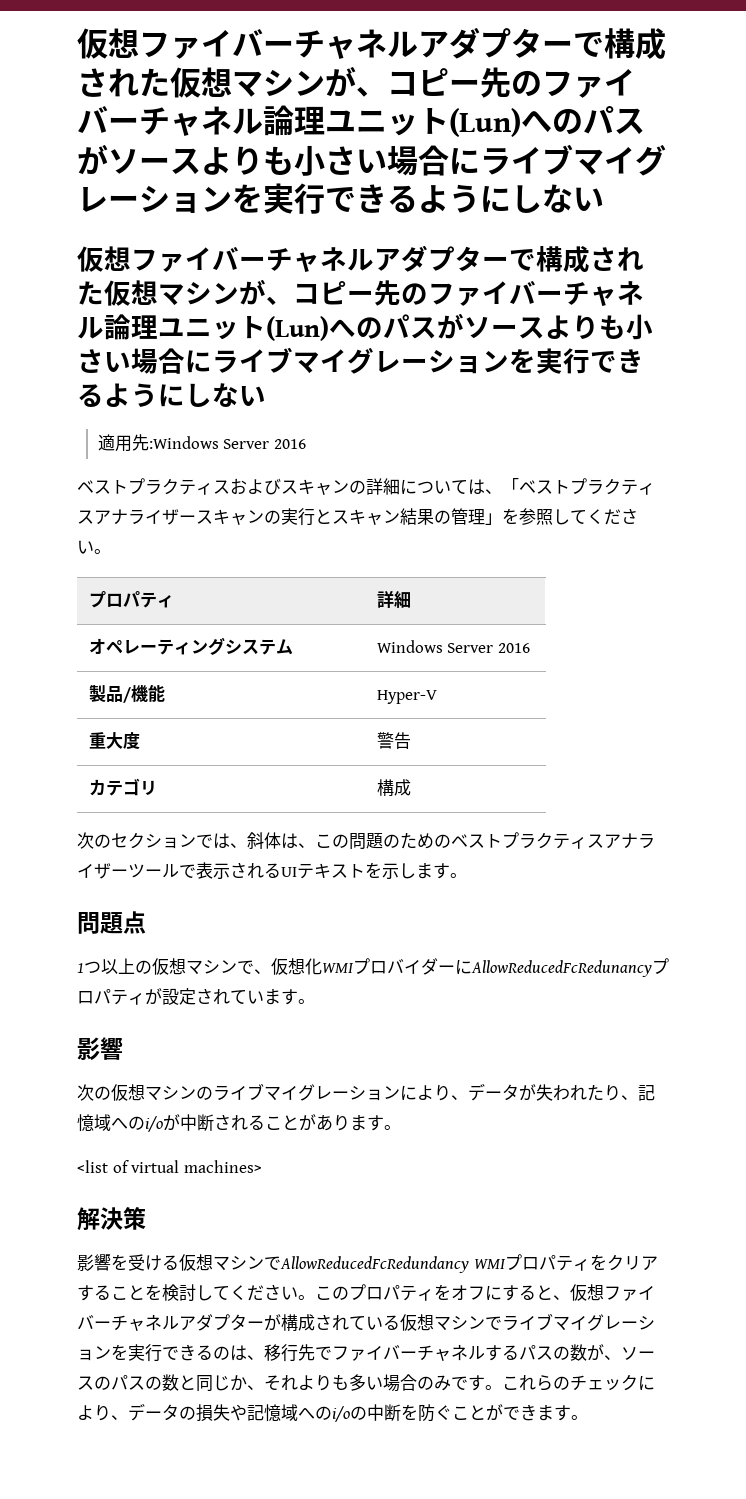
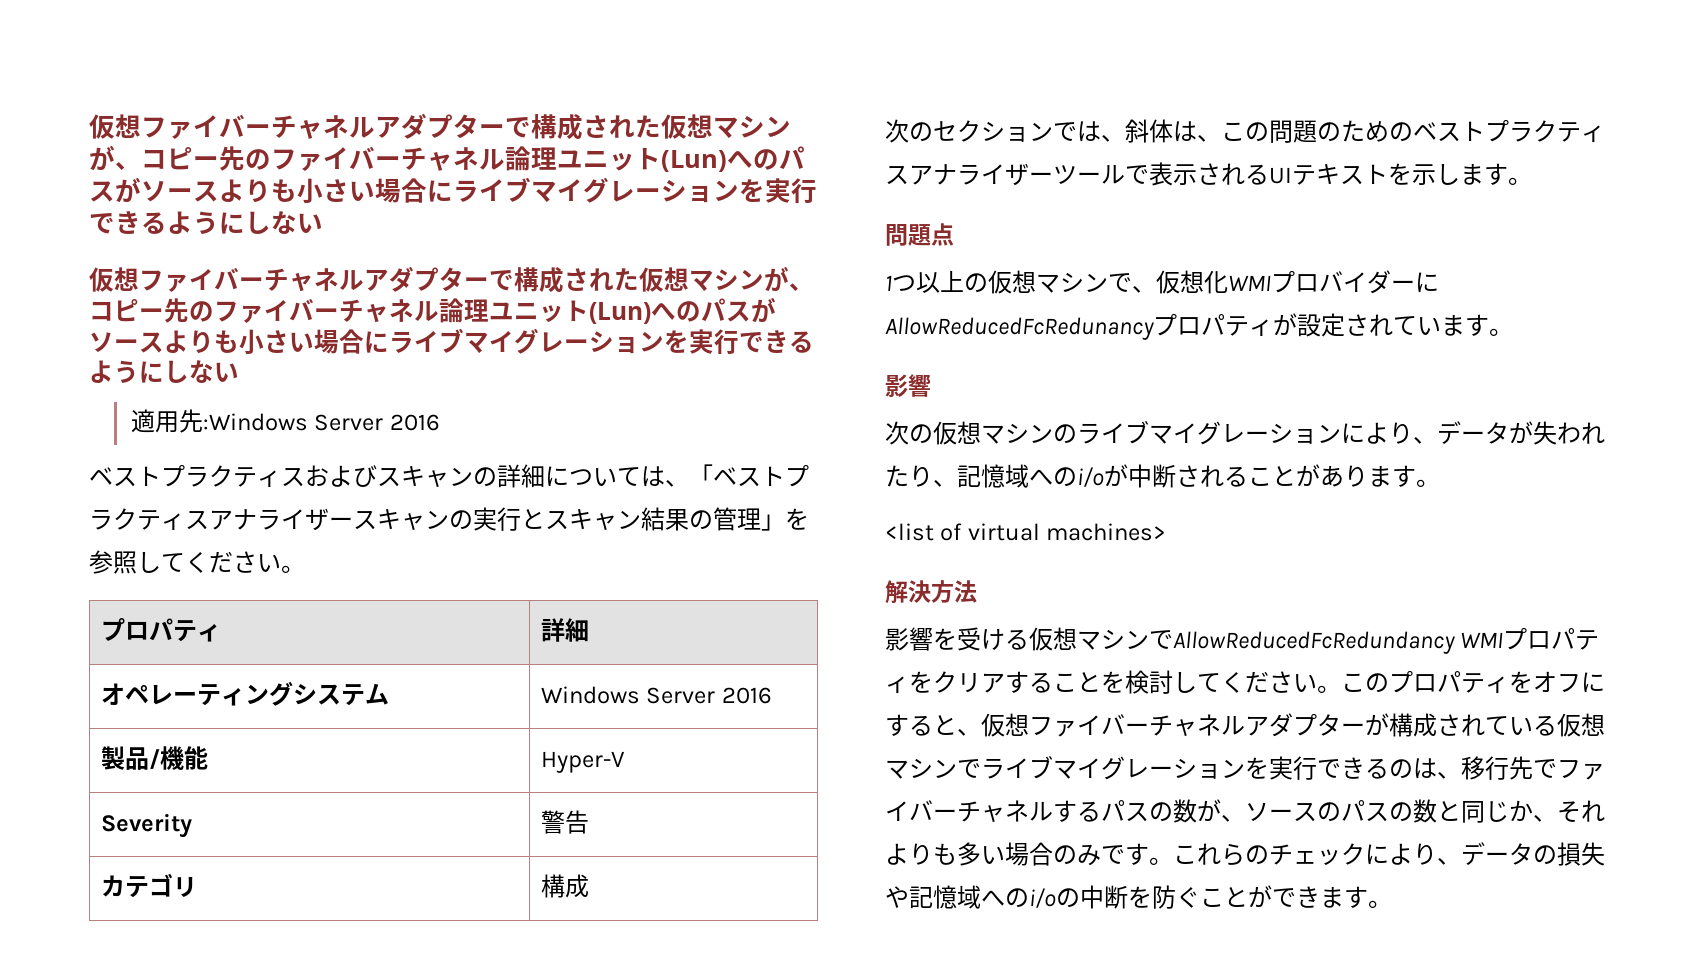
- 重大度 | 警告
+ Severity | 警告
- 解決策
+ 解決方法

